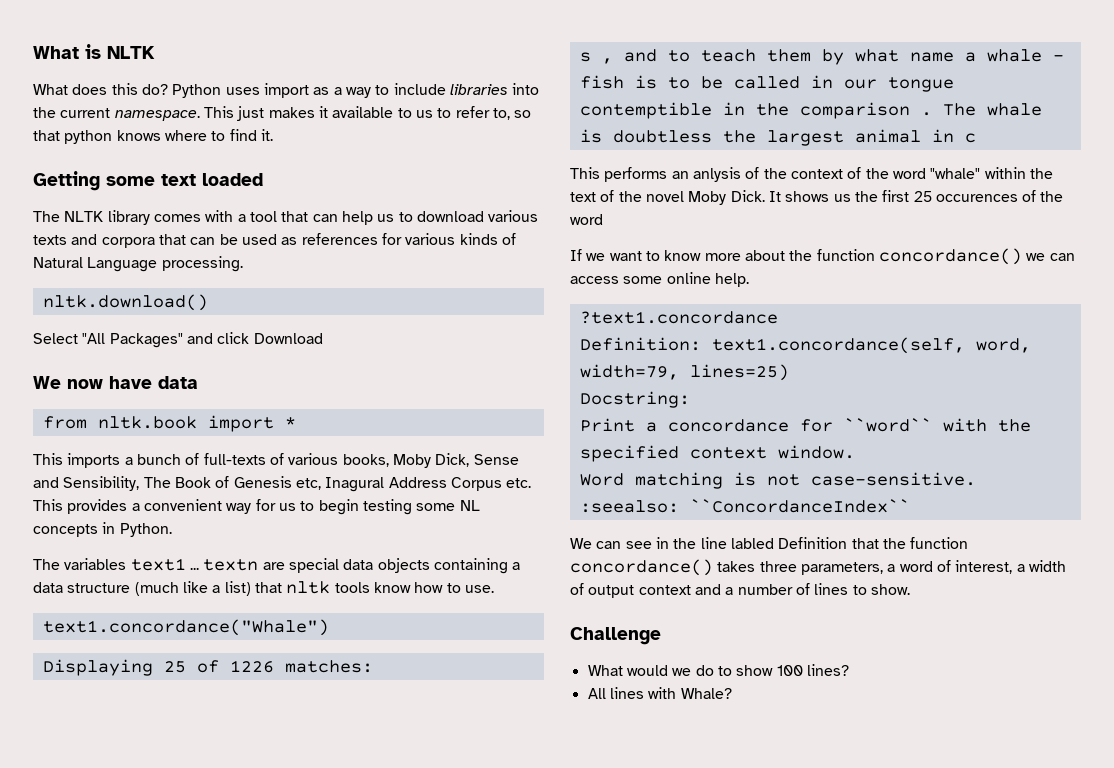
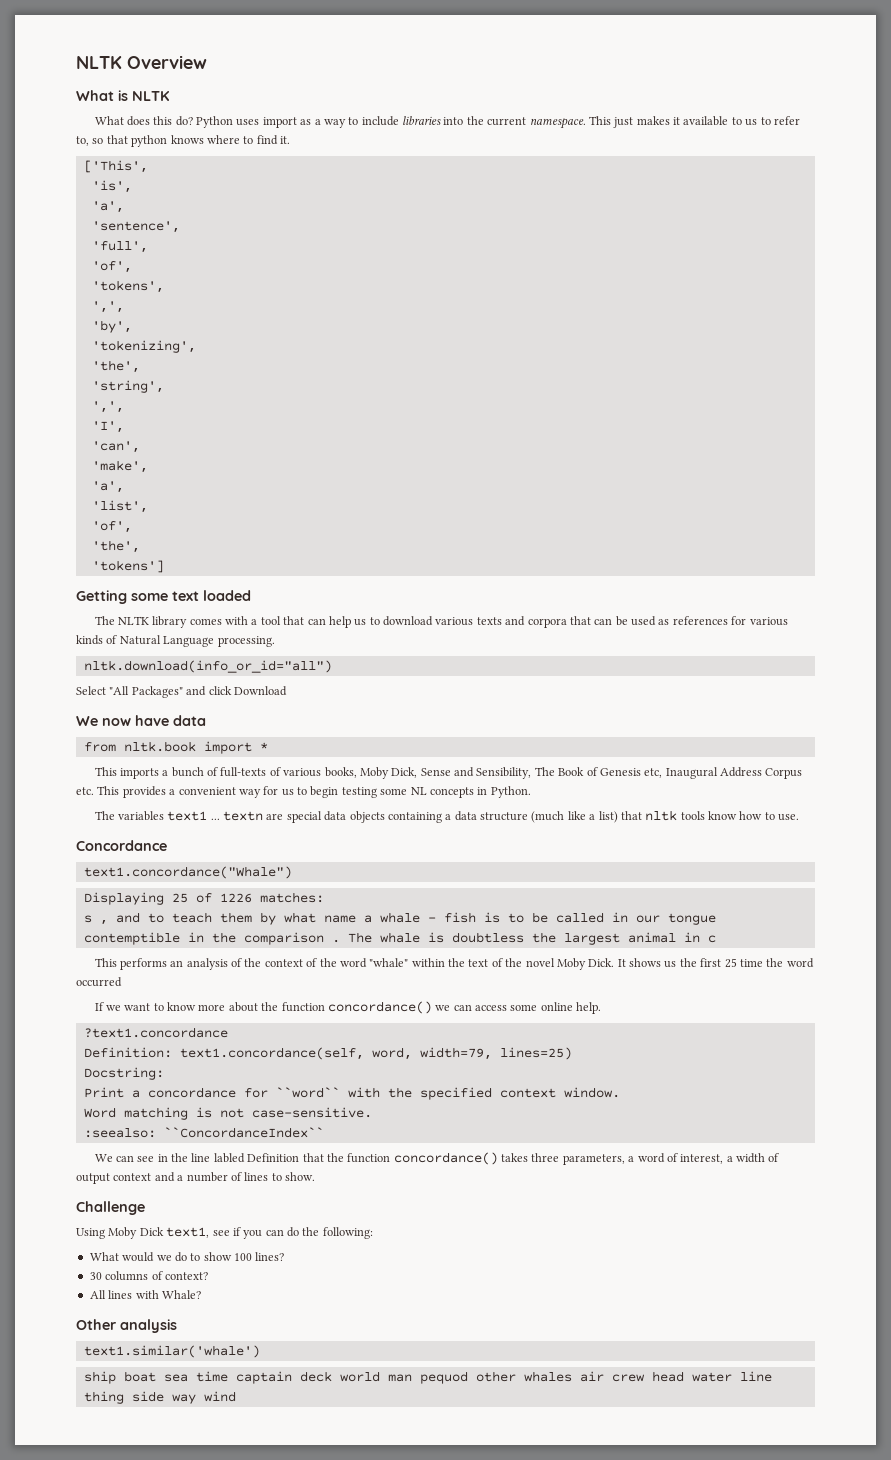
+ NLTK Overview
+ ['This',
+ 'is',
+ 'a',
+ 'sentence',
+ 'full',
+ 'of',
+ 'tokens',
+ ',',
+ 'by',
+ 'tokenizing',
+ 'the',
+ 'string',
+ ',',
+ 'I',
+ 'can',
+ 'make',
+ 'a',
+ 'list',
+ 'of',
+ 'the',
+ 'tokens']
- nltk.download()
+ nltk.download(info_or_id="all")
- This imports a bunch of full-texts of various books, Moby Dick, Sense and Sensibility, The Book of Genesis etc, Inagural Address Corpus etc. This provides a convenient way for us to begin testing some NL concepts in Python.
+ This imports a bunch of full-texts of various books, Moby Dick, Sense and Sensibility, The Book of Genesis etc, Inaugural Address Corpus etc. This provides a convenient way for us to begin testing some NL concepts in Python.
+ Concordance
- This performs an anlysis of the context of the word "whale" within the text of the novel Moby Dick.
+ This performs an analysis of the context of the word "whale" within the text of the novel Moby Dick.
- It shows us the first 25 occurences of the word
+ It shows us the first 25 time the word occurred
+ Using Moby Dick text1, see if you can do the following:
+ 30 columns of context?
+ Other analysis
+ text1.similar('whale')
+ ship boat sea time captain deck world man pequod other whales air crew head water line thing side way wind

